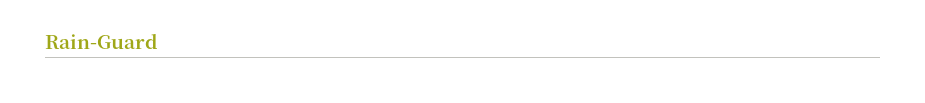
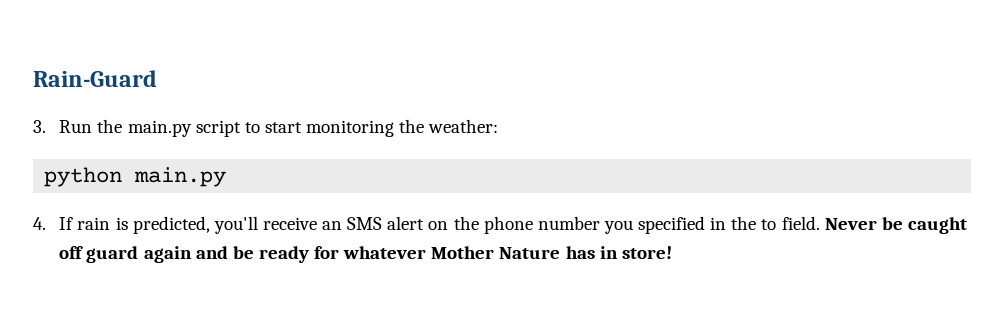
+ 3. Run the main.py script to start monitoring the weather:
+ python main.py
+ 4. If rain is predicted, you'll receive an SMS alert on the phone number you specified in the to field. Never be caught off guard again and be ready for whatever Mother Nature has in store!

